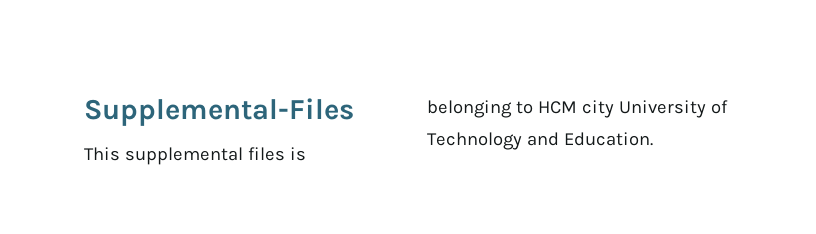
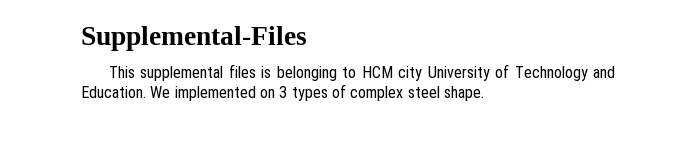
+ We implemented on 3 types of complex steel shape.

